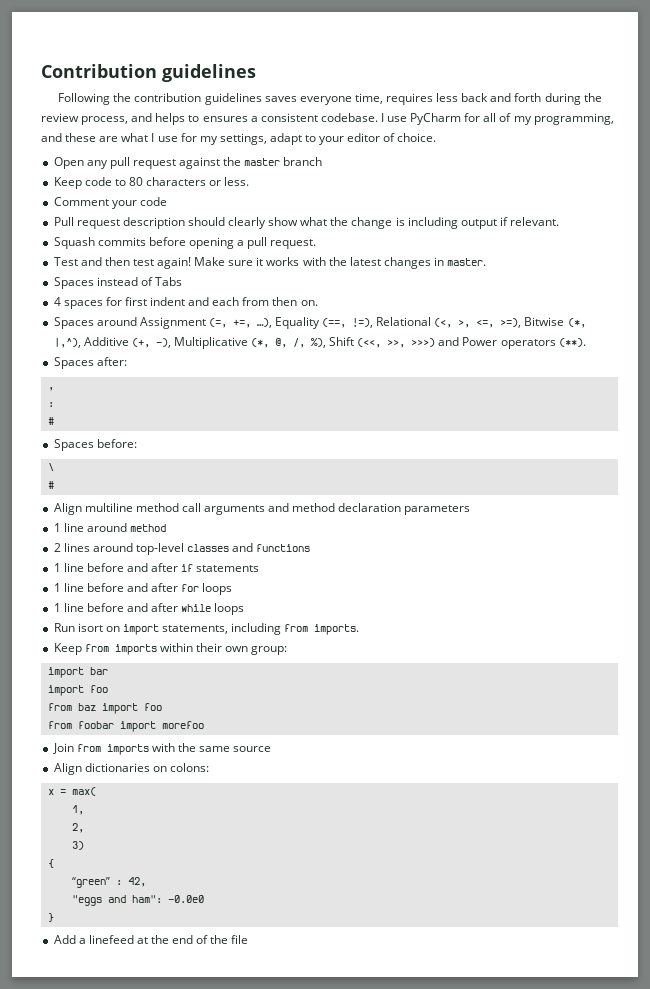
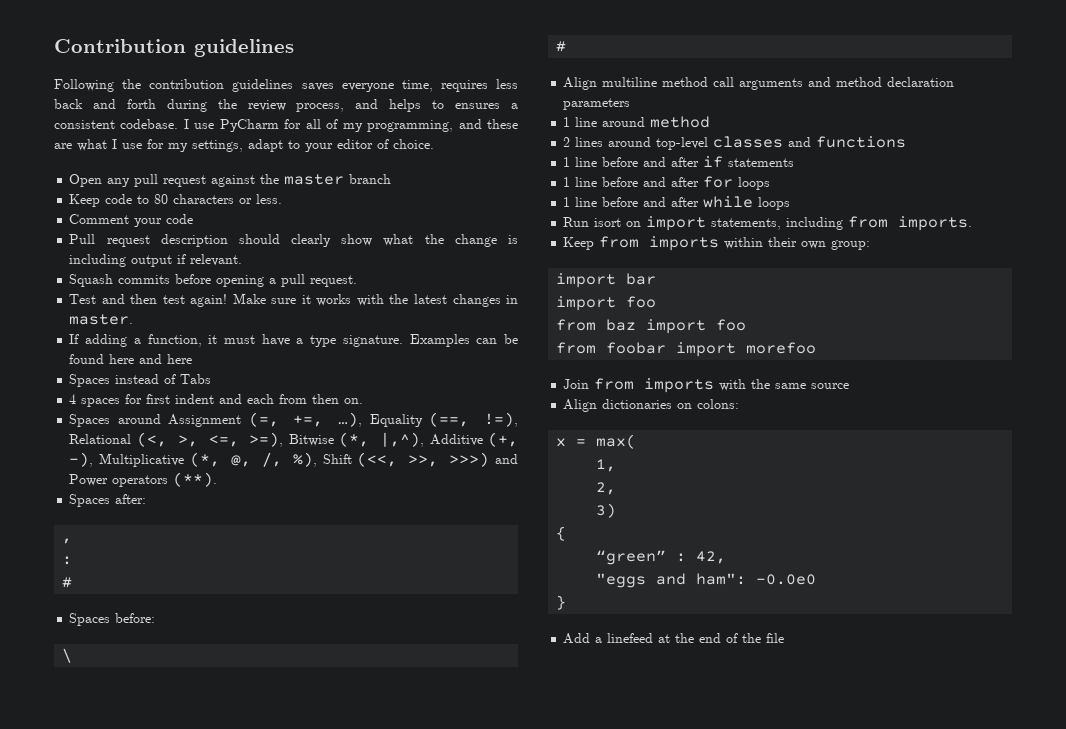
+ If adding a function, it must have a type signature. Examples can be found here and here

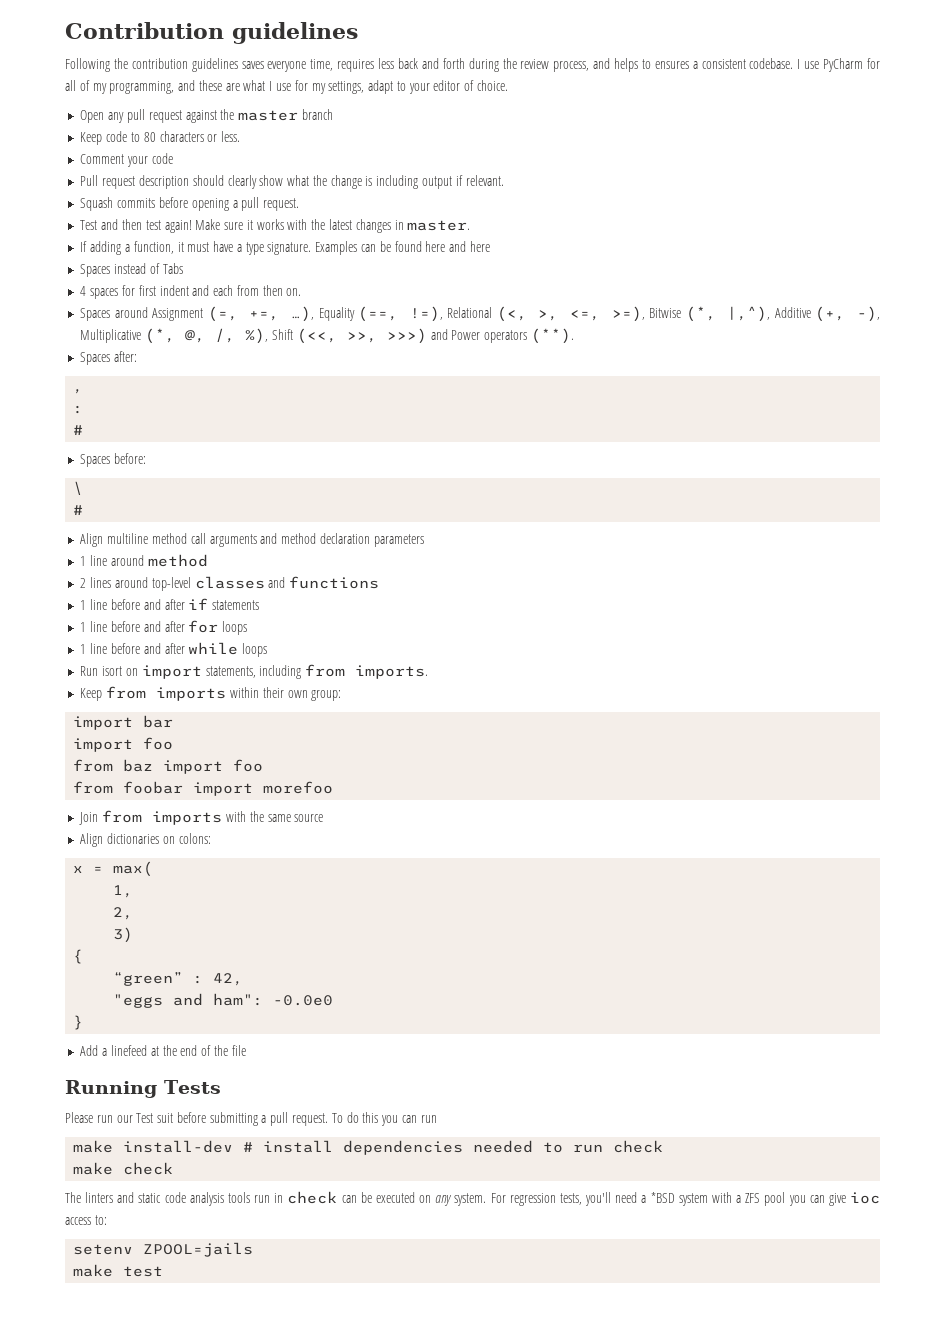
+ Running Tests
+ Please run our Test suit before submitting a pull request. To do this you can run
+ make install-dev # install dependencies needed to run check
+ make check
+ The linters and static code analysis tools run in check can be executed on any system. For regression tests, you'll need a *BSD system with a ZFS pool you can give ioc access to:
+ setenv ZPOOL=jails
+ make test

